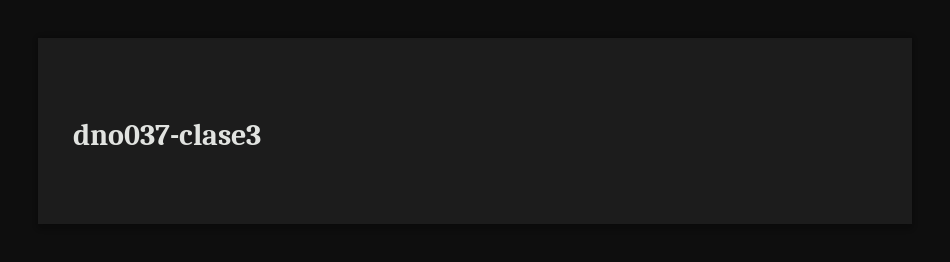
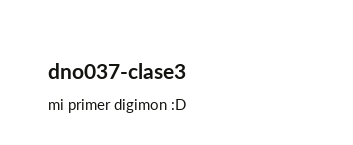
+ mi primer digimon :D

